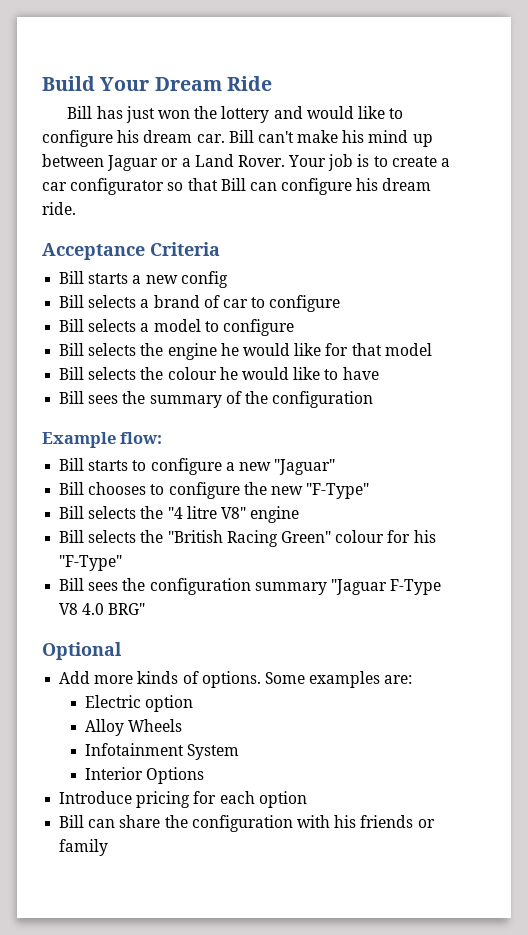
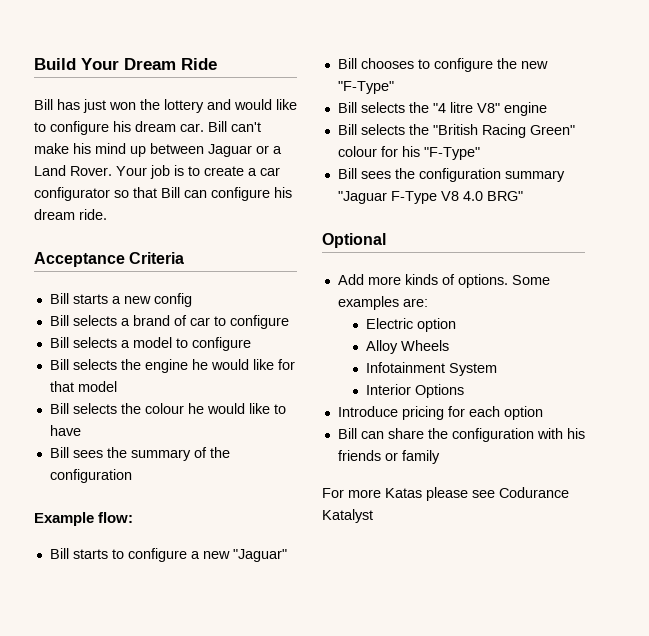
+ For more Katas please see Codurance Katalyst

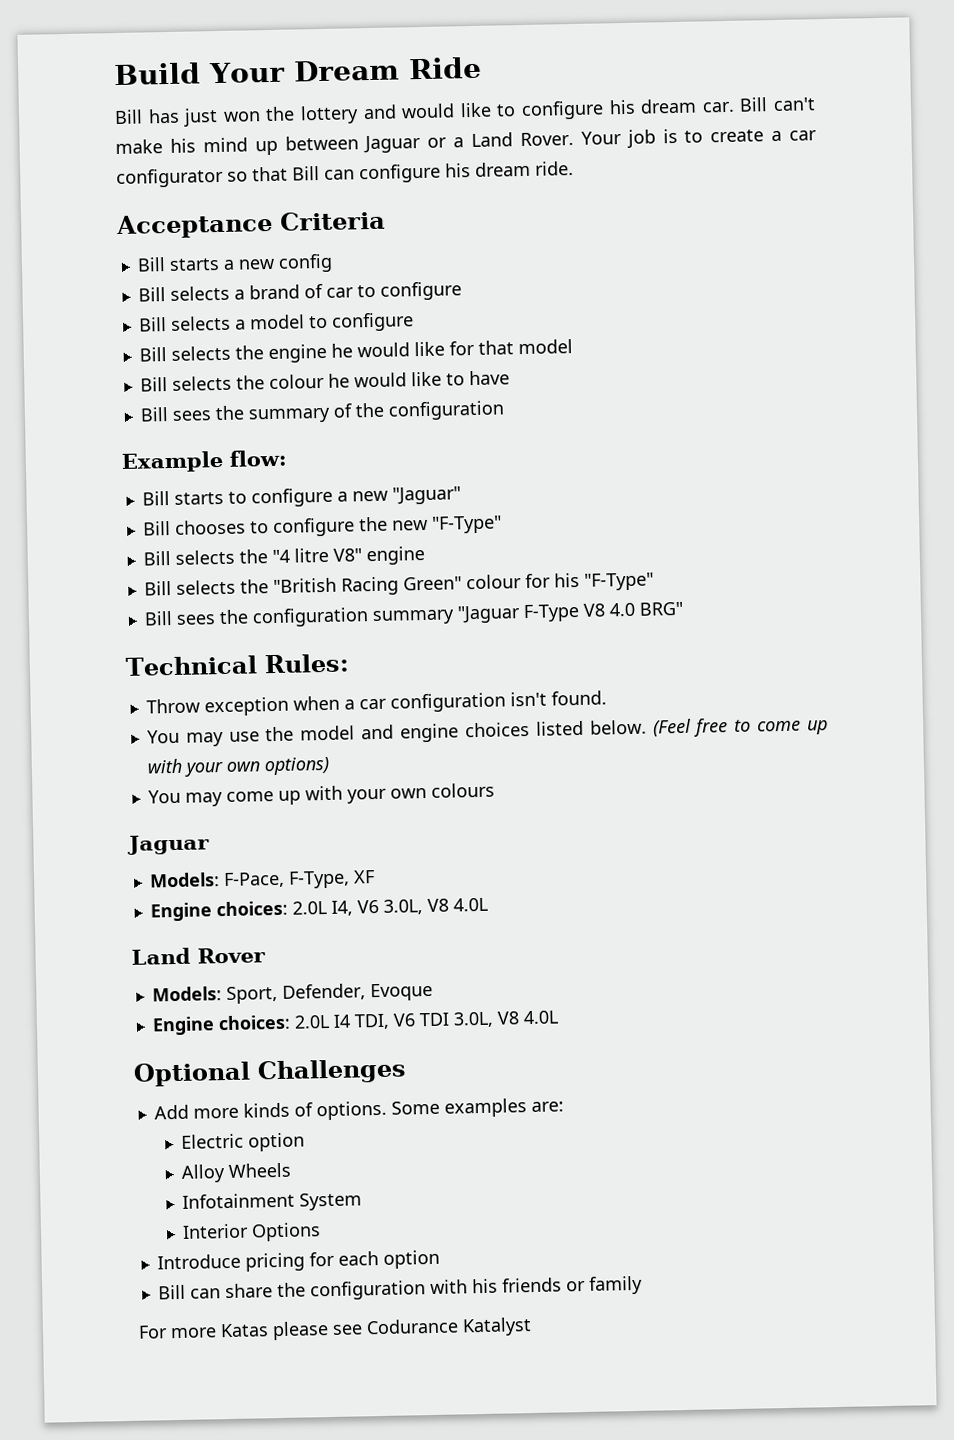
+ Technical Rules:
+ Throw exception when a car configuration isn't found.
+ You may use the model and engine choices listed below. (Feel free to come up with your own options)
+ You may come up with your own colours
+ Jaguar
+ Models: F-Pace, F-Type, XF
+ Engine choices: 2.0L I4, V6 3.0L, V8 4.0L
+ Land Rover
+ Models: Sport, Defender, Evoque
+ Engine choices: 2.0L I4 TDI, V6 TDI 3.0L, V8 4.0L
- Optional
+ Optional Challenges

